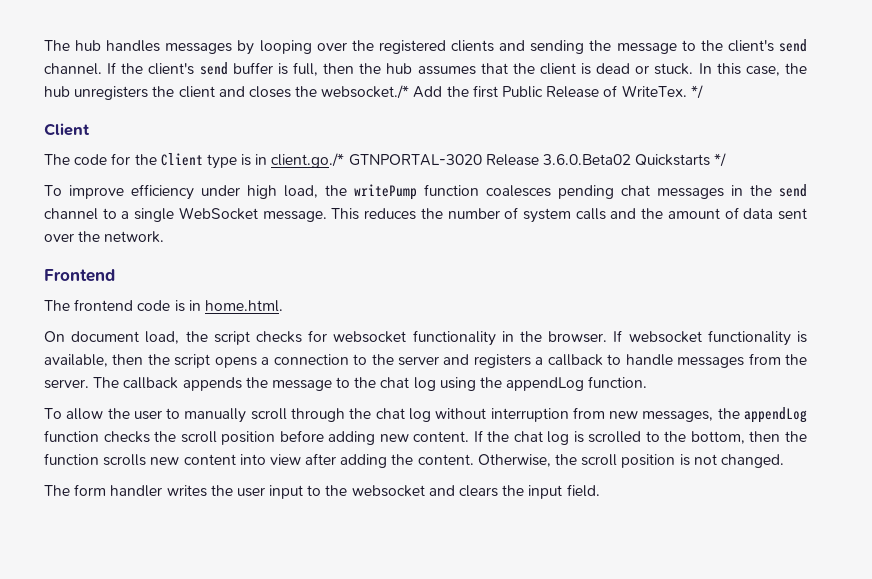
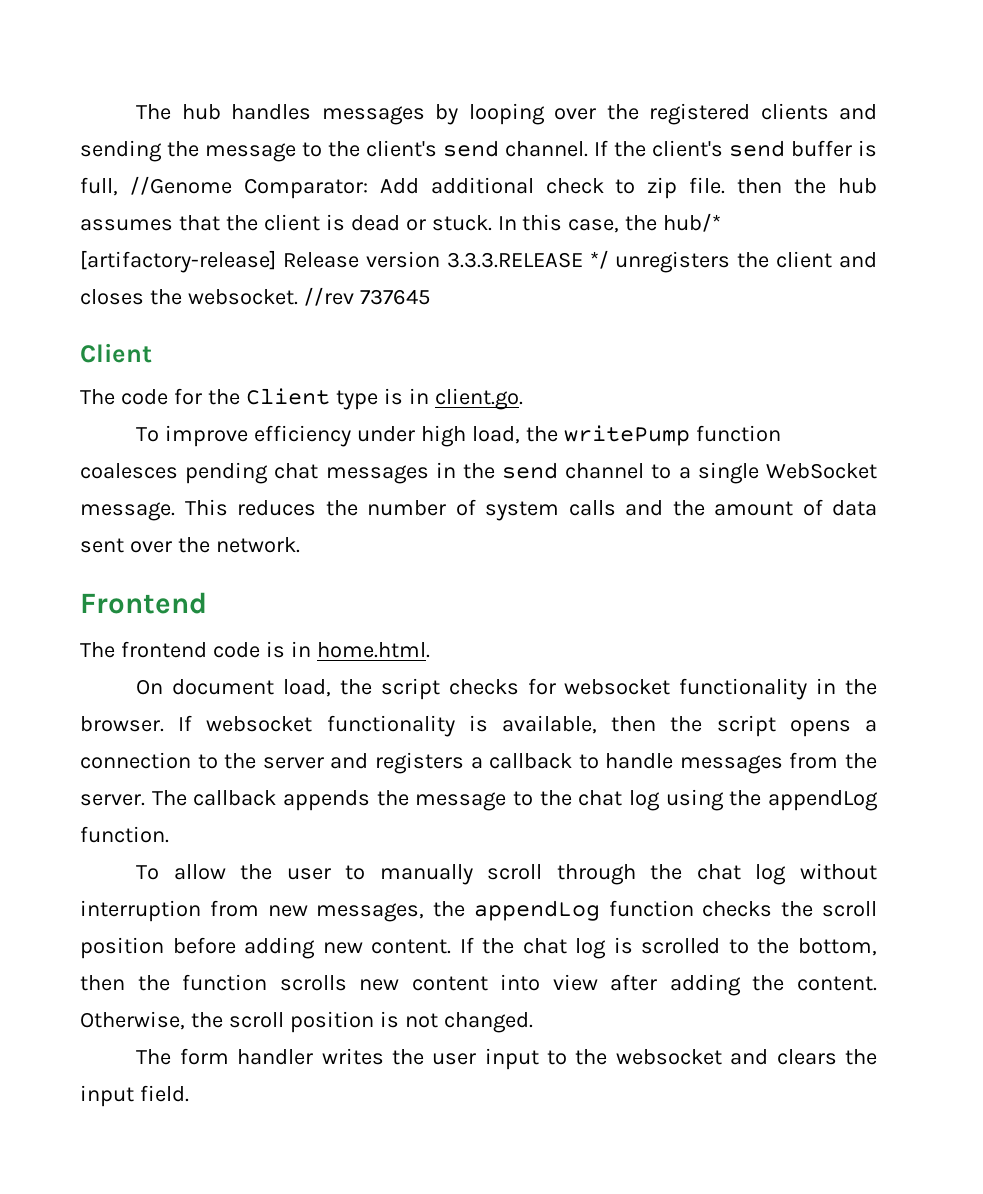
- If the client's send buffer is full, then the hub assumes that the client is dead or stuck.
+ If the client's send buffer is full, //Genome Comparator: Add additional check to zip file. then the hub assumes that the client is dead or stuck.
- In this case, the hub unregisters the client and closes the websocket./* Add the first Public Release of WriteTex. */
+ In this case, the hub/* [artifactory-release] Release version 3.3.3.RELEASE */ unregisters the client and closes the websocket. //rev 737645
- The code for the Client type is in client.go./* GTNPORTAL-3020 Release 3.6.0.Beta02 Quickstarts */
+ The code for the Client type is in client.go.

